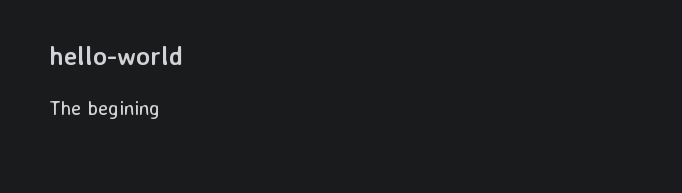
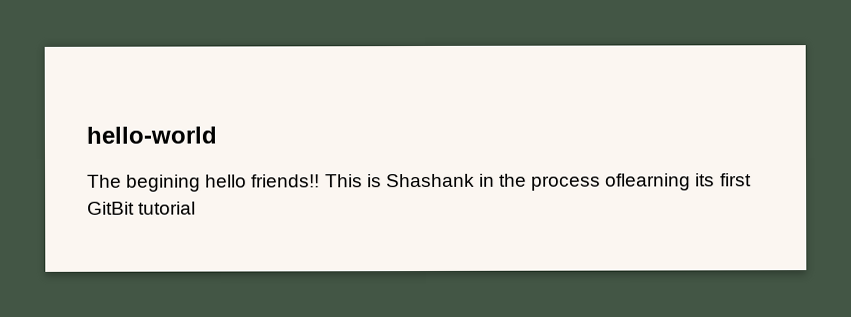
- The begining
+ The begining hello friends!! This is Shashank in the process oflearning its first GitBit tutorial

